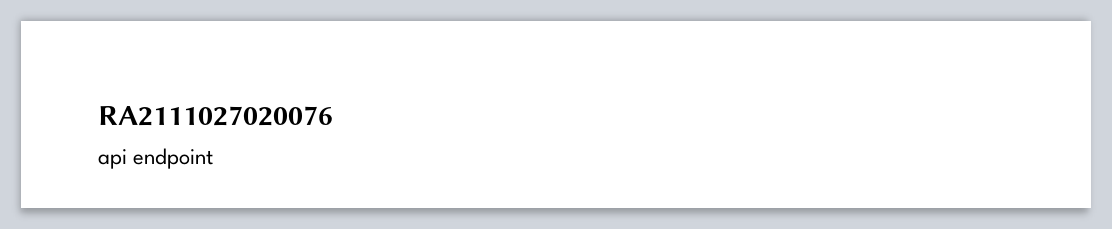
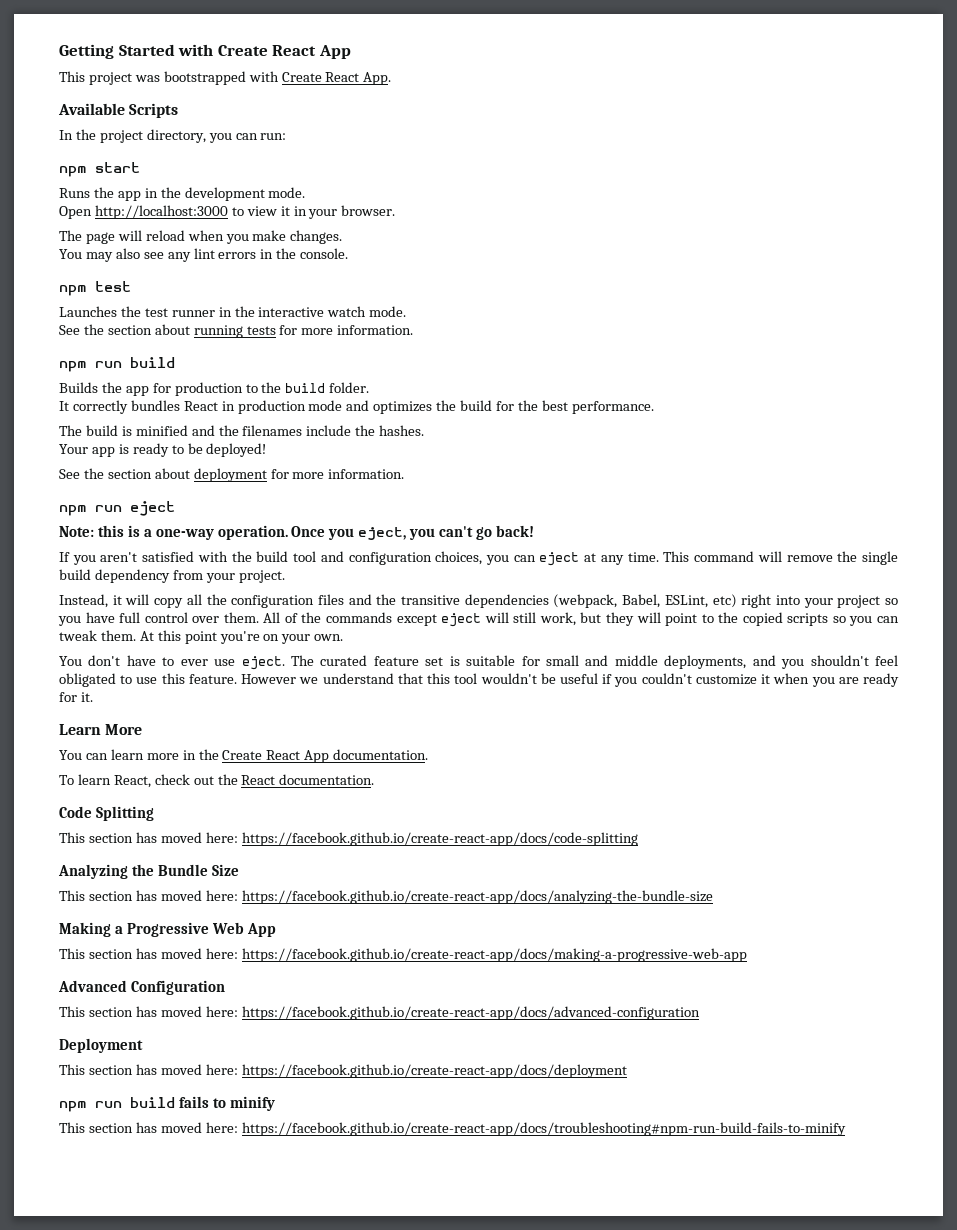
- RA2111027020076
- api endpoint
+ Getting Started with Create React App
+ This project was bootstrapped with Create React App.
+ Available Scripts
+ In the project directory, you can run:
+ npm start
+ Runs the app in the development mode.
+ Open http://localhost:3000 to view it in your browser.
+ The page will reload when you make changes.
+ You may also see any lint errors in the console.
+ npm test
+ Launches the test runner in the interactive watch mode.
+ See the section about running tests for more information.
+ npm run build
+ Builds the app for production to the build folder.
+ It correctly bundles React in production mode and optimizes the build for the best performance.
+ The build is minified and the filenames include the hashes.
+ Your app is ready to be deployed!
+ See the section about deployment for more information.
+ npm run eject
+ Note: this is a one-way operation. Once you eject, you can't go back!
+ If you aren't satisfied with the build tool and configuration choices, you can eject at any time. This command will remove the single build dependency from your project.
+ Instead, it will copy all the configuration files and the transitive dependencies (webpack, Babel, ESLint, etc) right into your project so you have full control over them. All of the commands except eject will still work, but they will point to the copied scripts so you can tweak them. At this point you're on your own.
+ You don't have to ever use eject. The curated feature set is suitable for small and middle deployments, and you shouldn't feel obligated to use this feature. However we understand that this tool wouldn't be useful if you couldn't customize it when you are ready for it.
+ Learn More
+ You can learn more in the Create React App documentation.
+ To learn React, check out the React documentation.
+ Code Splitting
+ This section has moved here: https://facebook.github.io/create-react-app/docs/code-splitting
+ Analyzing the Bundle Size
+ This section has moved here: https://facebook.github.io/create-react-app/docs/analyzing-the-bundle-size
+ Making a Progressive Web App
+ This section has moved here: https://facebook.github.io/create-react-app/docs/making-a-progressive-web-app
+ Advanced Configuration
+ This section has moved here: https://facebook.github.io/create-react-app/docs/advanced-configuration
+ Deployment
+ This section has moved here: https://facebook.github.io/create-react-app/docs/deployment
+ npm run build fails to minify
+ This section has moved here: https://facebook.github.io/create-react-app/docs/troubleshooting#npm-run-build-fails-to-minify

